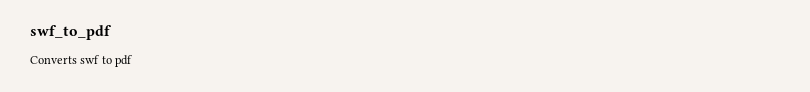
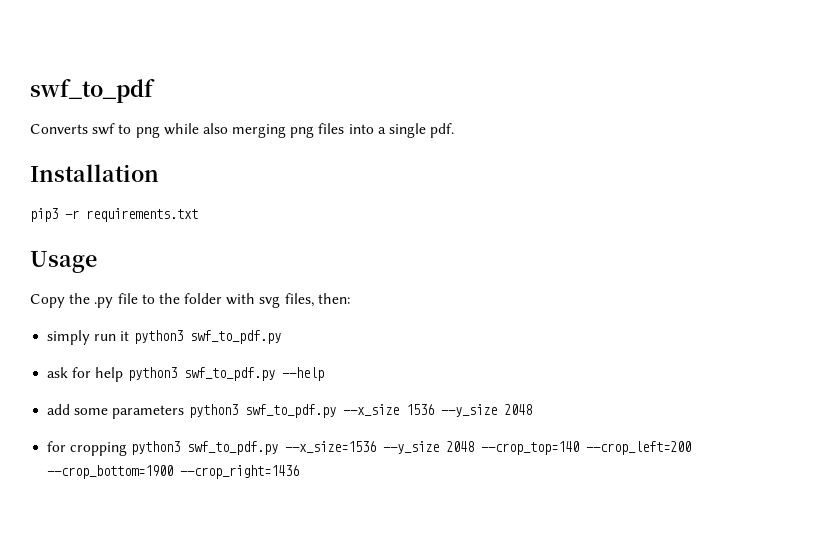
- Converts swf to pdf
+ Converts swf to png while also merging png files into a single pdf.
+ Installation
+ pip3 -r requirements.txt
+ Usage
+ Copy the .py file to the folder with svg files, then:
+ simply run it python3 swf_to_pdf.py
+ ask for help python3 swf_to_pdf.py --help
+ add some parameters python3 swf_to_pdf.py --x_size 1536 --y_size 2048
+ for cropping python3 swf_to_pdf.py --x_size=1536 --y_size 2048 --crop_top=140 --crop_left=200 --crop_bottom=1900 --crop_right=1436

